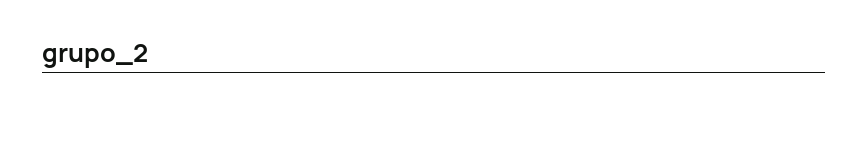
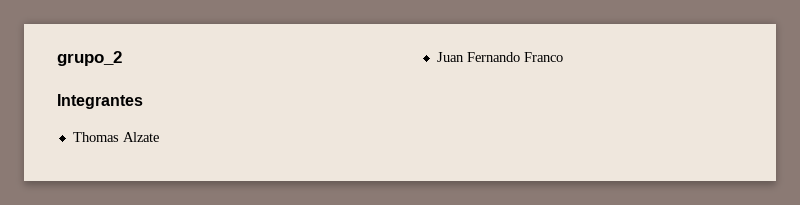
+ Integrantes
+ Thomas Alzate
+ Juan Fernando Franco

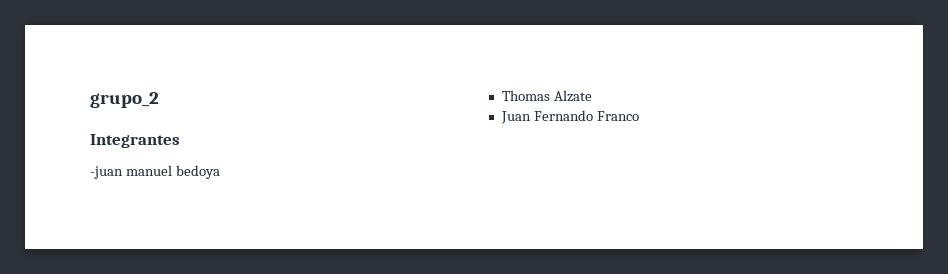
+ -juan manuel bedoya

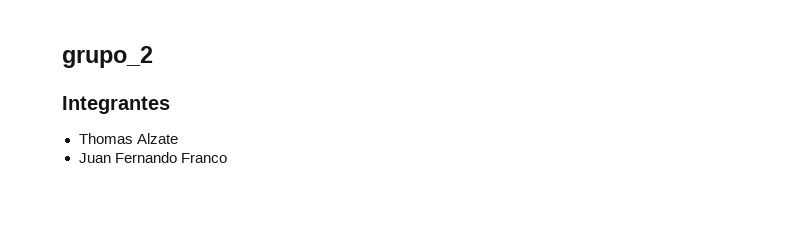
- -juan manuel bedoya

